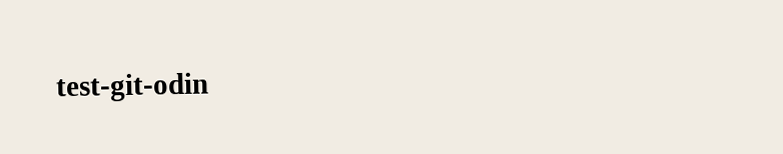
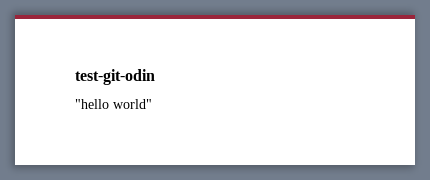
+ "hello world"

